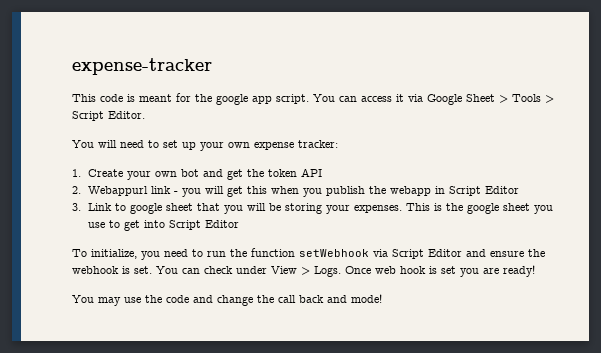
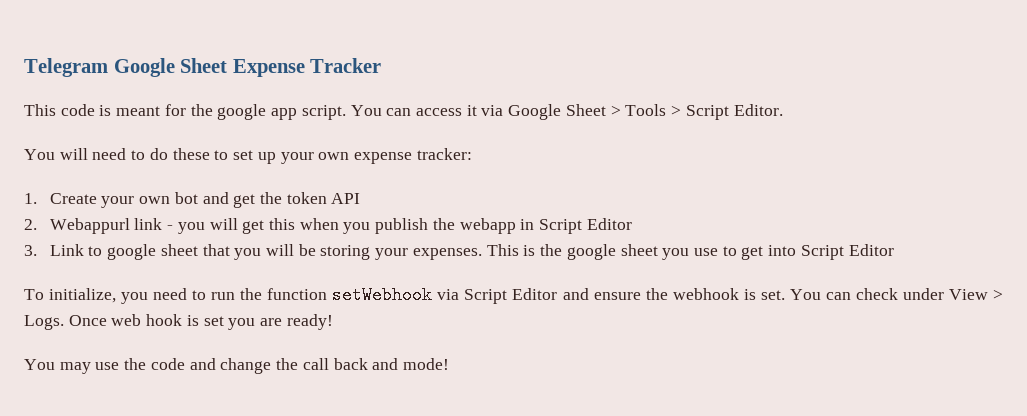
- expense-tracker
+ Telegram Google Sheet Expense Tracker
- You will need to set up your own expense tracker:
+ You will need to do these to set up your own expense tracker:

